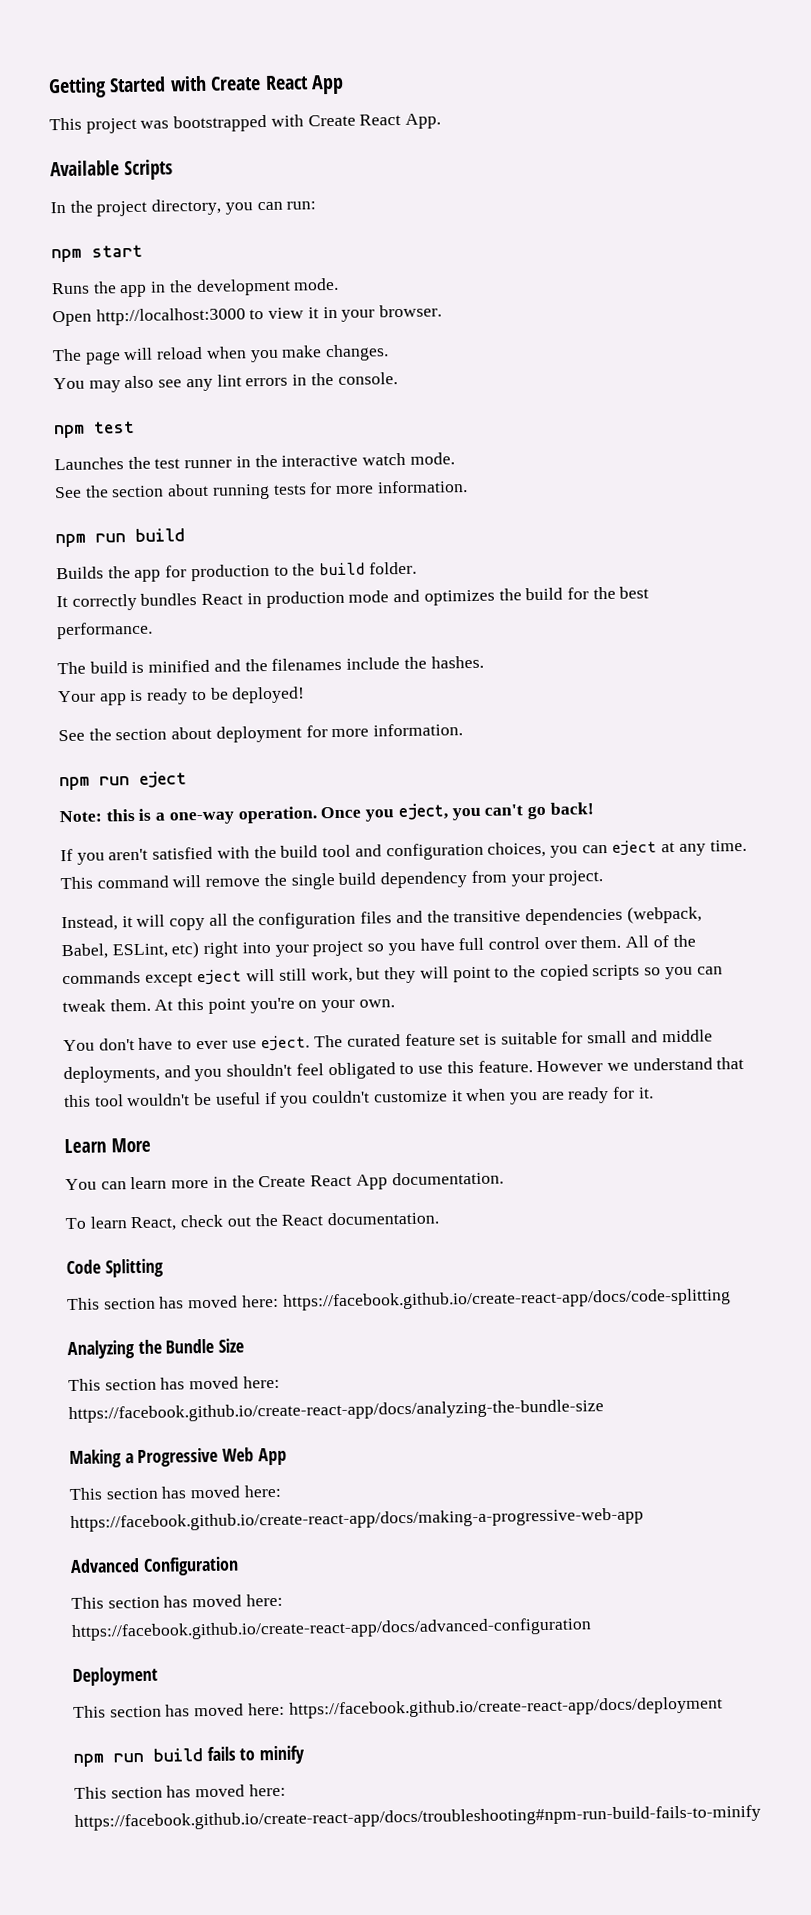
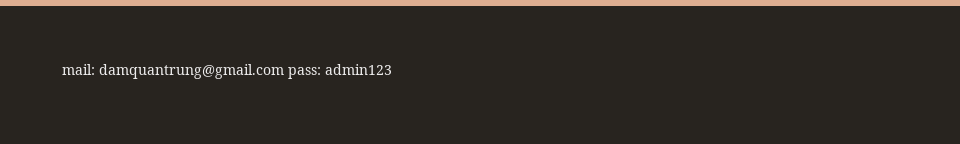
- Getting Started with Create React App
- This project was bootstrapped with Create React App.
- Available Scripts
- In the project directory, you can run:
- npm start
- Runs the app in the development mode.
- Open http://localhost:3000 to view it in your browser.
- The page will reload when you make changes.
- You may also see any lint errors in the console.
- npm test
- Launches the test runner in the interactive watch mode.
- See the section about running tests for more information.
- npm run build
- Builds the app for production to the build folder.
- It correctly bundles React in production mode and optimizes the build for the best performance.
- The build is minified and the filenames include the hashes.
- Your app is ready to be deployed!
- See the section about deployment for more information.
- npm run eject
- Note: this is a one-way operation. Once you eject, you can't go back!
- If you aren't satisfied with the build tool and configuration choices, you can eject at any time. This command will remove the single build dependency from your project.
- Instead, it will copy all the configuration files and the transitive dependencies (webpack, Babel, ESLint, etc) right into your project so you have full control over them. All of the commands except eject will still work, but they will point to the copied scripts so you can tweak them. At this point you're on your own.
- You don't have to ever use eject. The curated feature set is suitable for small and middle deployments, and you shouldn't feel obligated to use this feature. However we understand that this tool wouldn't be useful if you couldn't customize it when you are ready for it.
- Learn More
- You can learn more in the Create React App documentation.
- To learn React, check out the React documentation.
- Code Splitting
- This section has moved here: https://facebook.github.io/create-react-app/docs/code-splitting
- Analyzing the Bundle Size
- This section has moved here: https://facebook.github.io/create-react-app/docs/analyzing-the-bundle-size
- Making a Progressive Web App
- This section has moved here: https://facebook.github.io/create-react-app/docs/making-a-progressive-web-app
- Advanced Configuration
- This section has moved here: https://facebook.github.io/create-react-app/docs/advanced-configuration
- Deployment
- This section has moved here: https://facebook.github.io/create-react-app/docs/deployment
- npm run build fails to minify
- This section has moved here: https://facebook.github.io/create-react-app/docs/troubleshooting#npm-run-build-fails-to-minify
+ mail: damquantrung@gmail.com pass: admin123

